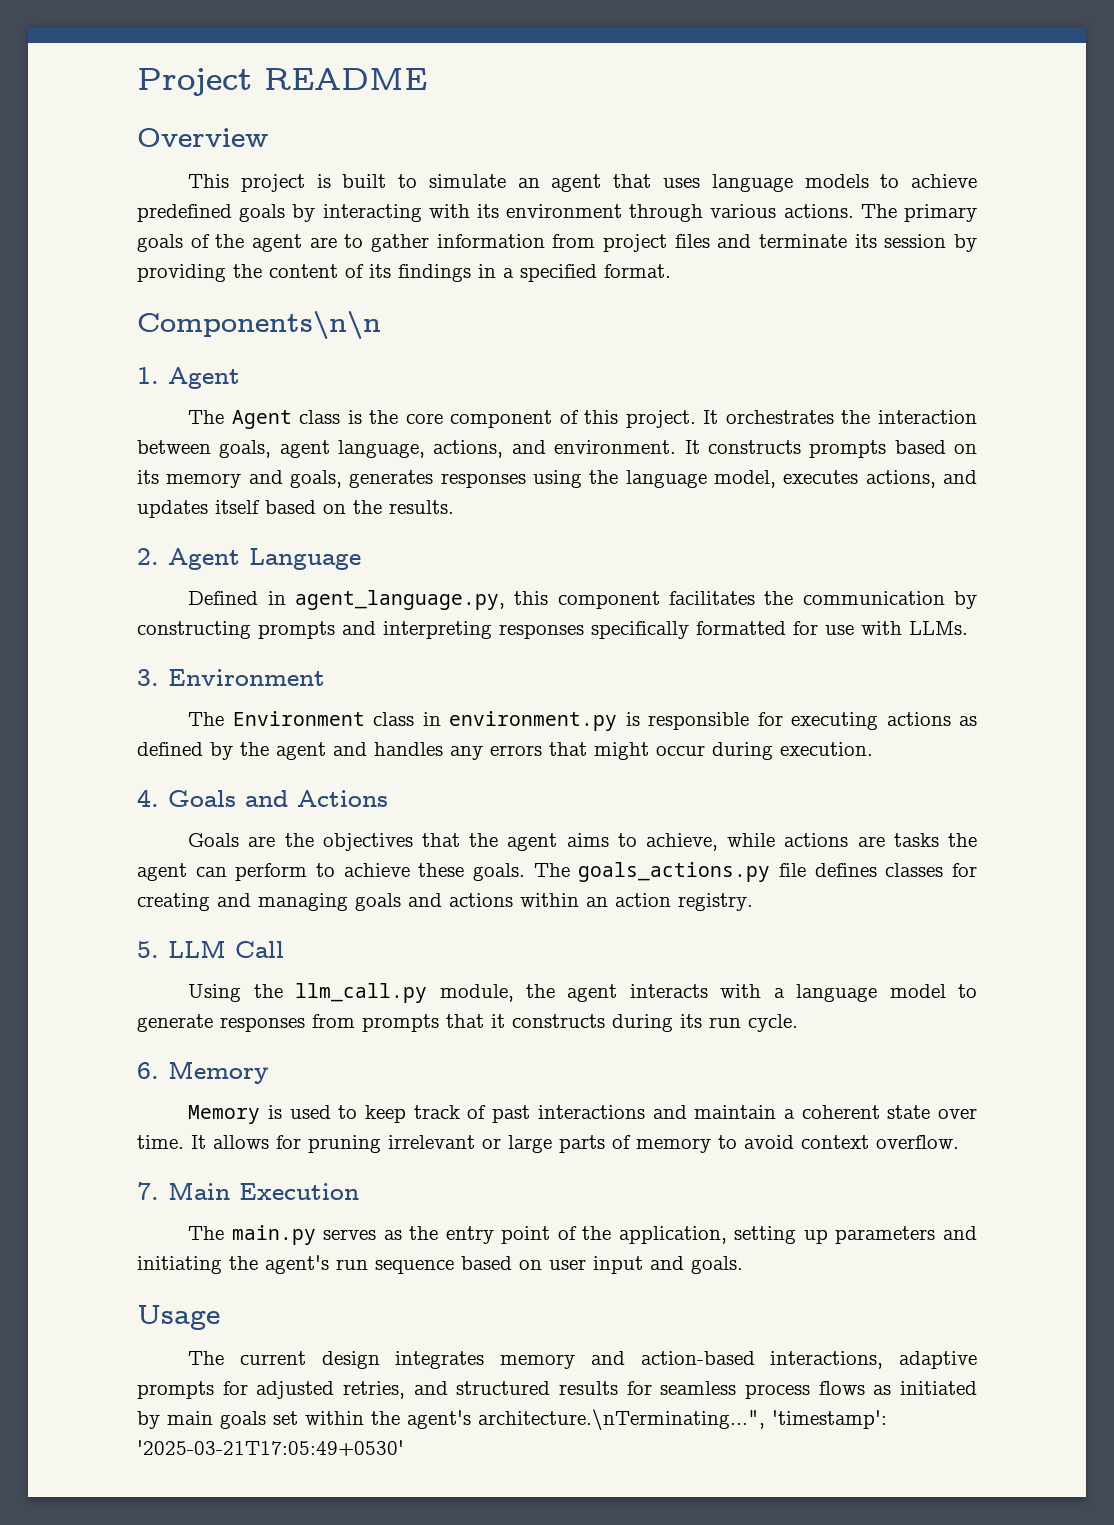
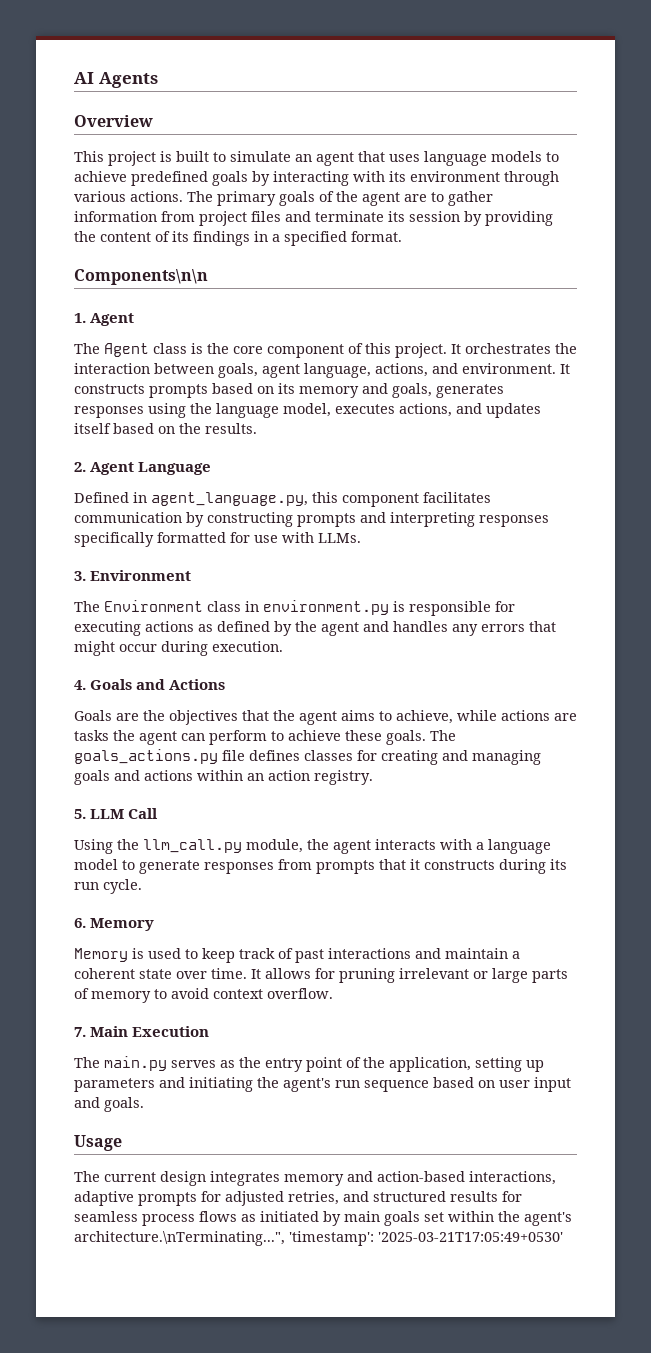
- Project README
+ AI Agents
- Defined in agent_language.py, this component facilitates the communication by constructing prompts and interpreting responses specifically formatted for use with LLMs.
+ Defined in agent_language.py, this component facilitates communication by constructing prompts and interpreting responses specifically formatted for use with LLMs.

